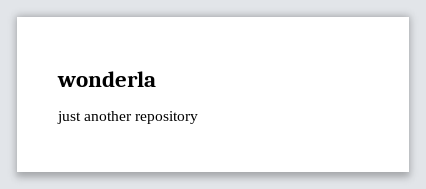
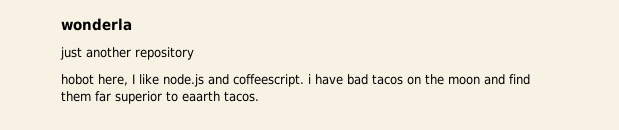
+ hobot here, I like node.js and coffeescript. i have bad tacos on the moon and find them far superior to eaarth tacos.

